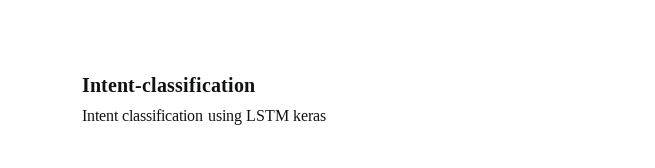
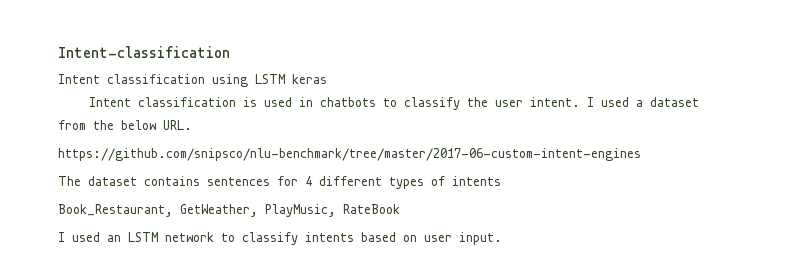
+ Intent classification is used in chatbots to classify the user intent. I used a dataset from the below URL.
+ https://github.com/snipsco/nlu-benchmark/tree/master/2017-06-custom-intent-engines
+ The dataset contains sentences for 4 different types of intents
+ Book_Restaurant, GetWeather, PlayMusic, RateBook
+ I used an LSTM network to classify intents based on user input.

